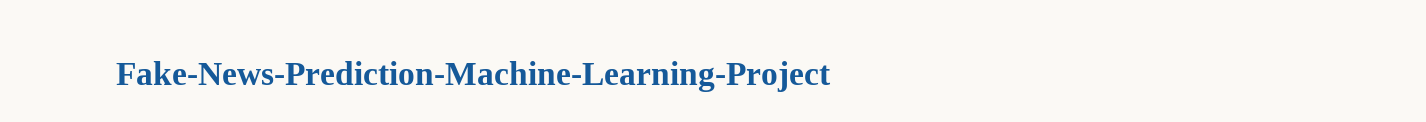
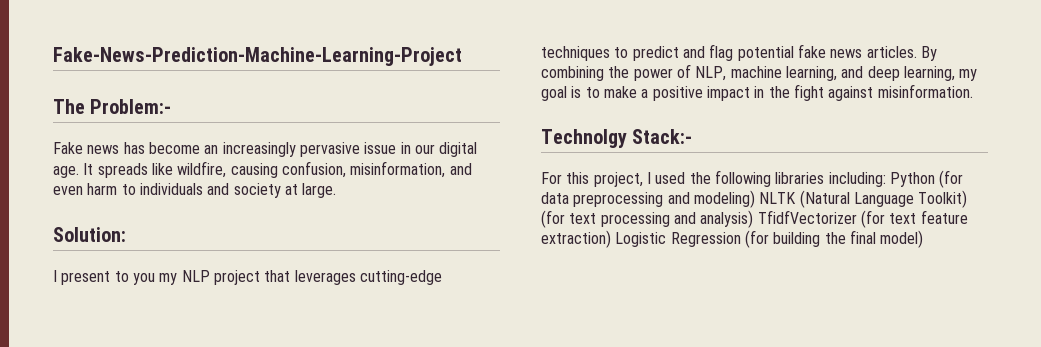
+ The Problem:-
+ Fake news has become an increasingly pervasive issue in our digital age. It spreads like wildfire, causing confusion, misinformation, and even harm to individuals and society at large.
+ Solution:
+ I present to you my NLP project that leverages cutting-edge techniques to predict and flag potential fake news articles. By combining the power of NLP, machine learning, and deep learning, my goal is to make a positive impact in the fight against misinformation.
+ Technolgy Stack:-
+ For this project, I used the following libraries including: Python (for data preprocessing and modeling) NLTK (Natural Language Toolkit) (for text processing and analysis) TfidfVectorizer (for text feature extraction) Logistic Regression (for building the final model)

